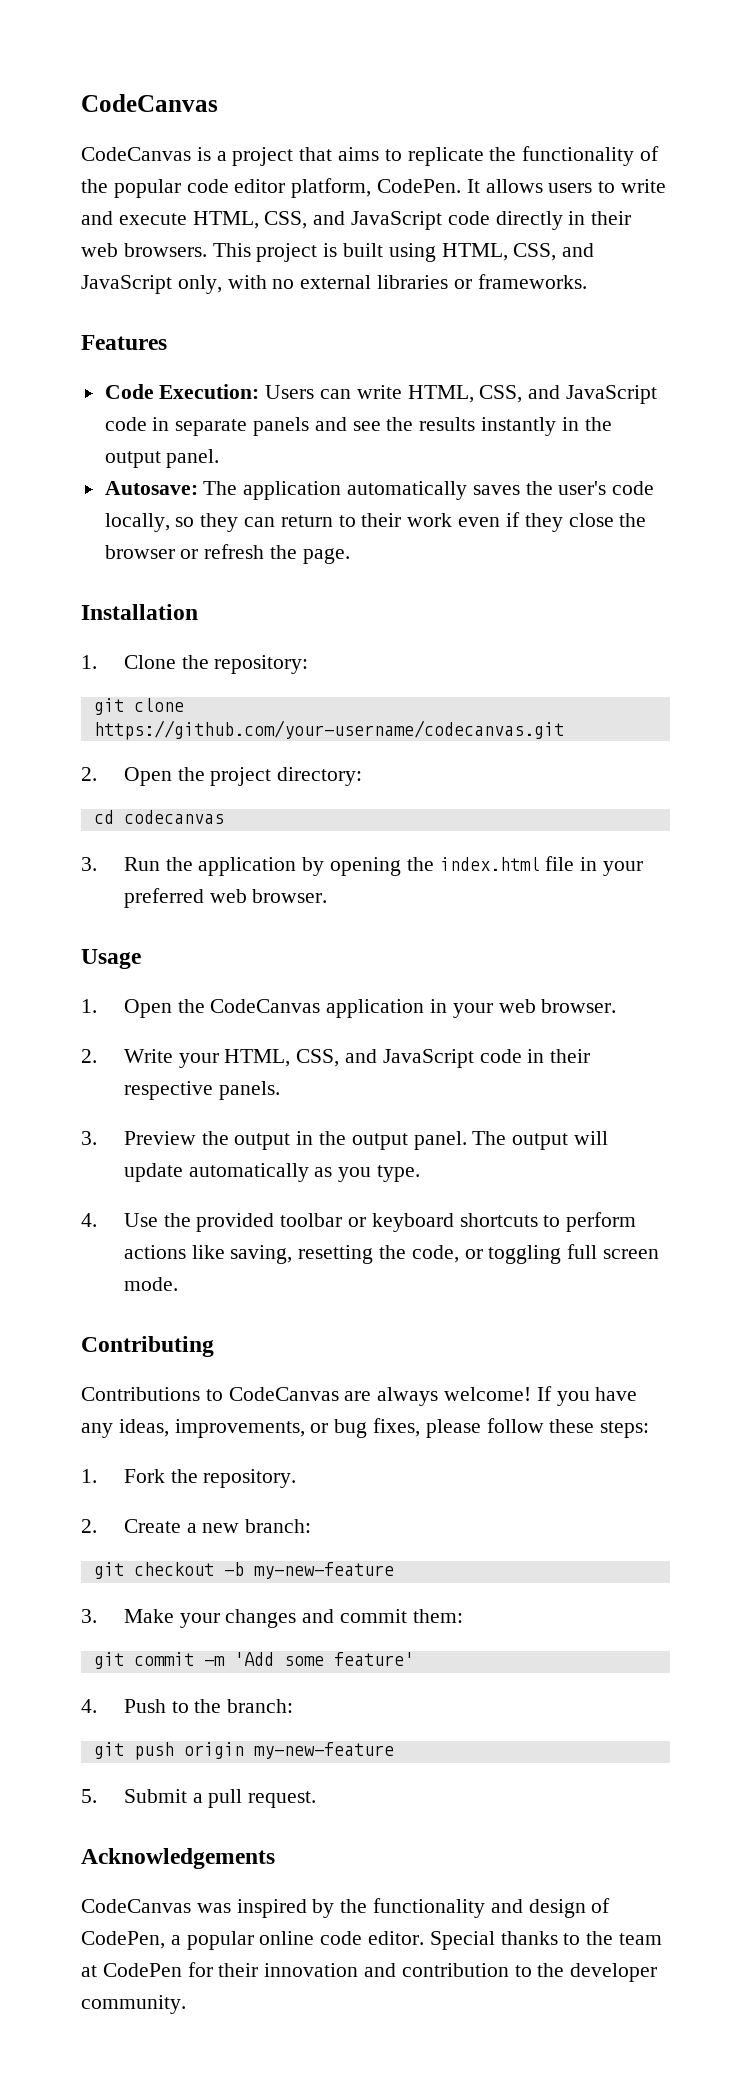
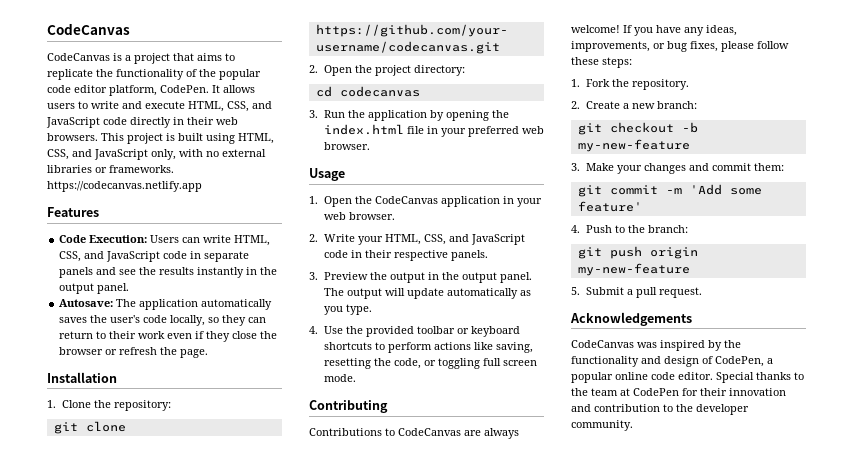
- This project is built using HTML, CSS, and JavaScript only, with no external libraries or frameworks.
+ This project is built using HTML, CSS, and JavaScript only, with no external libraries or frameworks. https://codecanvas.netlify.app

